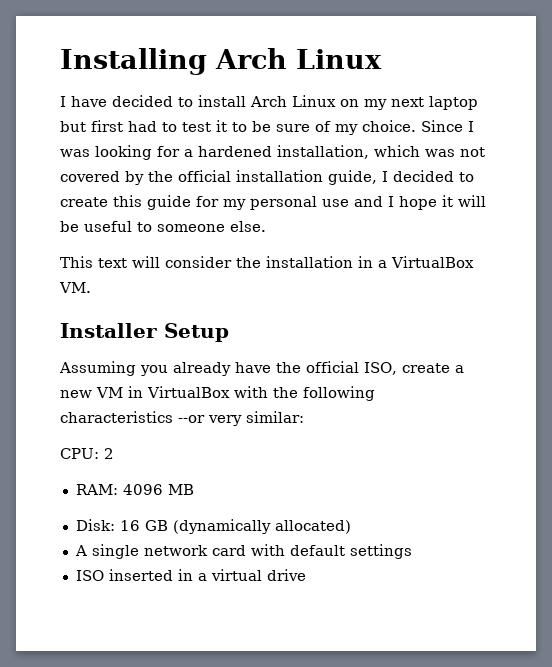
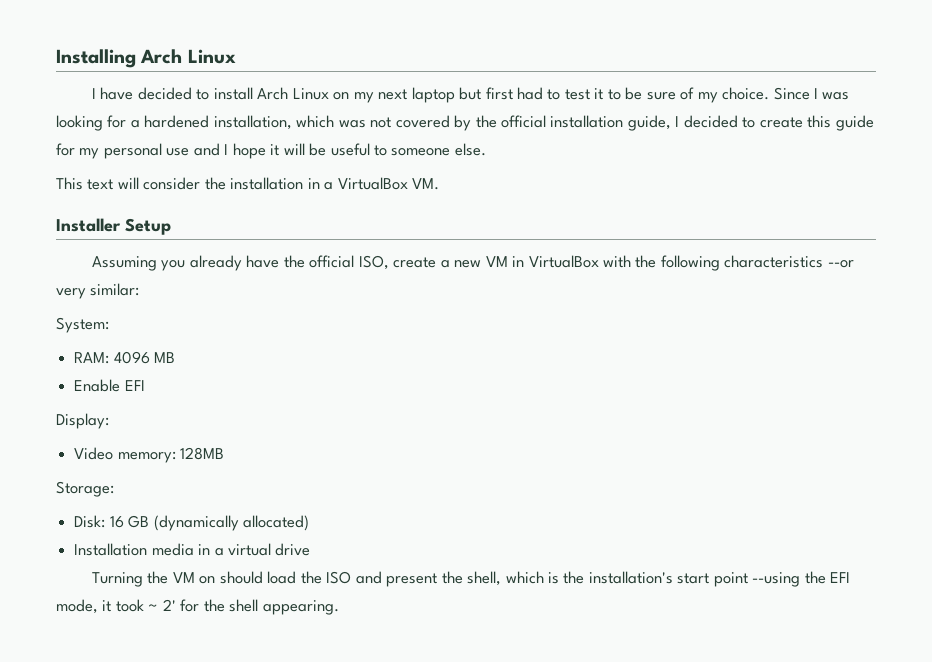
- CPU: 2
+ System:
+ Enable EFI
+ Display:
+ Video memory: 128MB
+ Storage:
- A single network card with default settings
- ISO inserted in a virtual drive
+ Installation media in a virtual drive
+ Turning the VM on should load the ISO and present the shell, which is the installation's start point --using the EFI mode, it took ~ 2' for the shell appearing.

